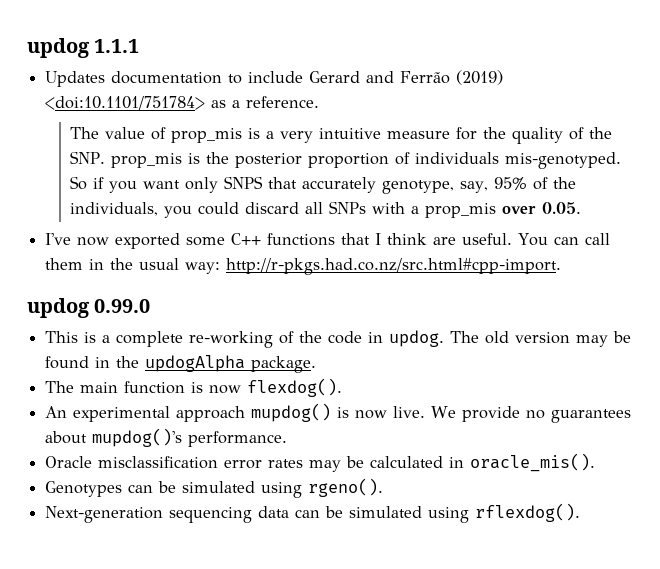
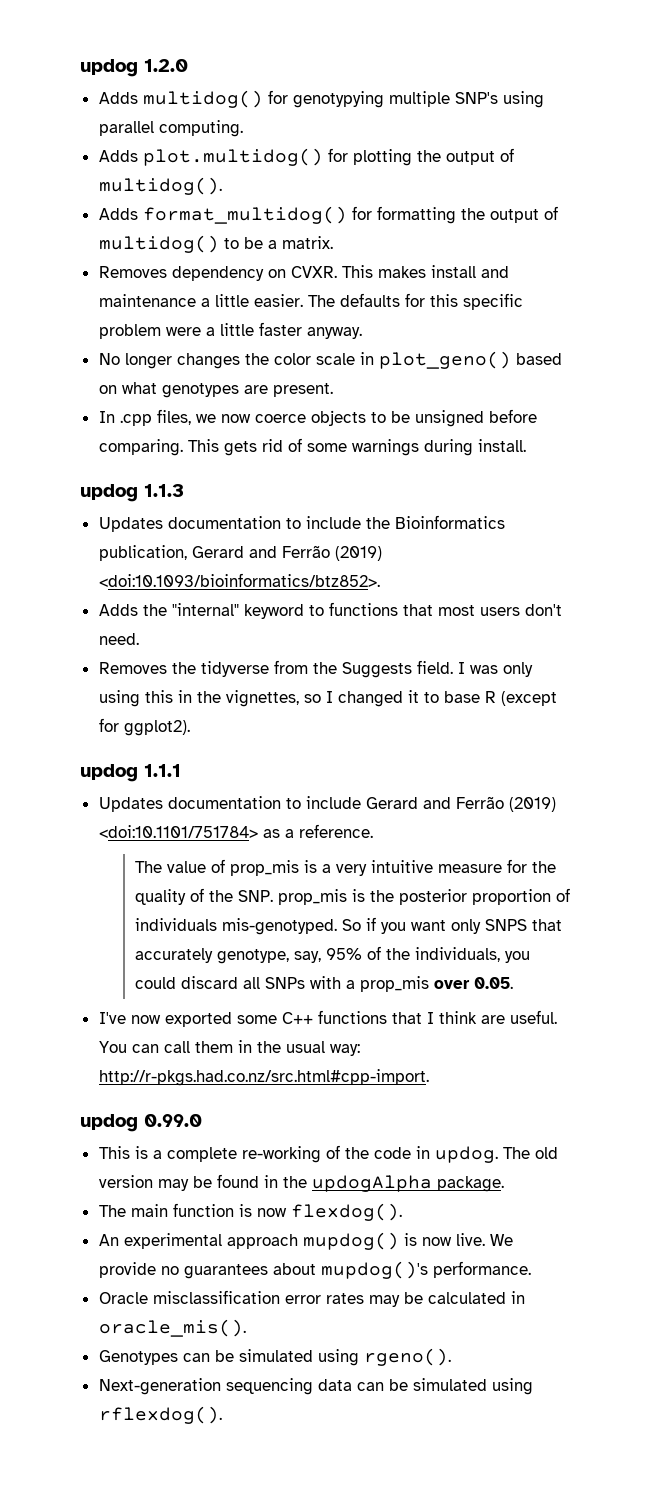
+ updog 1.2.0
+ Adds multidog() for genotypying multiple SNP's using parallel computing.
+ Adds plot.multidog() for plotting the output of multidog().
+ Adds format_multidog() for formatting the output of multidog() to be a matrix.
+ Removes dependency on CVXR. This makes install and maintenance a little easier. The defaults for this specific problem were a little faster anyway.
+ No longer changes the color scale in plot_geno() based on what genotypes are present.
+ In .cpp files, we now coerce objects to be unsigned before comparing. This gets rid of some warnings during install.
+ updog 1.1.3
+ Updates documentation to include the Bioinformatics publication, Gerard and Ferrão (2019) <doi:10.1093/bioinformatics/btz852>.
+ Adds the "internal" keyword to functions that most users don't need.
+ Removes the tidyverse from the Suggests field. I was only using this in the vignettes, so I changed it to base R (except for ggplot2).

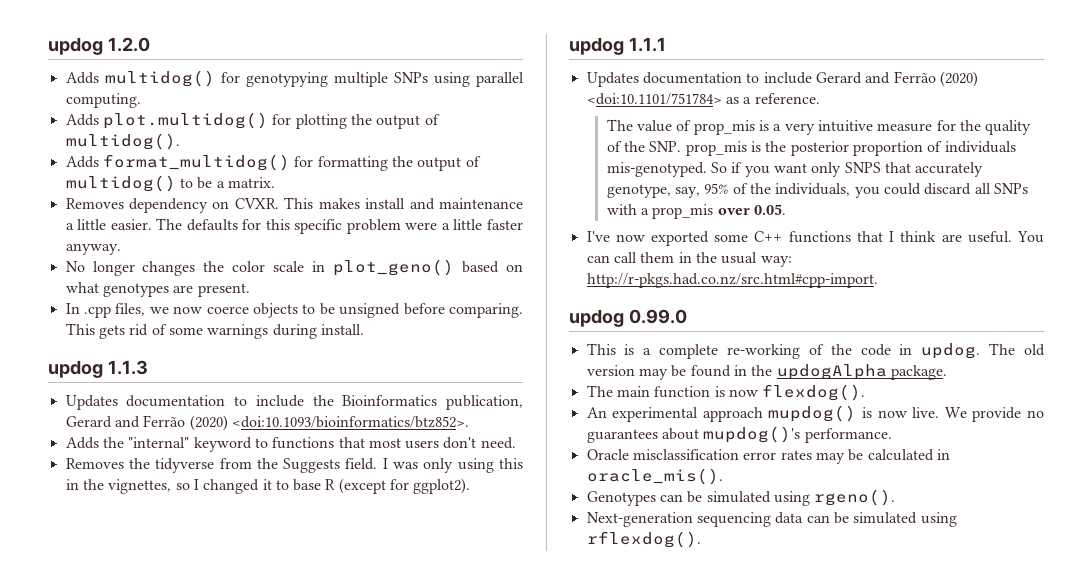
- Adds multidog() for genotypying multiple SNP's using parallel computing.
+ Adds multidog() for genotypying multiple SNPs using parallel computing.
- Updates documentation to include the Bioinformatics publication, Gerard and Ferrão (2019) <doi:10.1093/bioinformatics/btz852>.
+ Updates documentation to include the Bioinformatics publication, Gerard and Ferrão (2020) <doi:10.1093/bioinformatics/btz852>.
- Updates documentation to include Gerard and Ferrão (2019) <doi:10.1101/751784> as a reference.
+ Updates documentation to include Gerard and Ferrão (2020) <doi:10.1101/751784> as a reference.

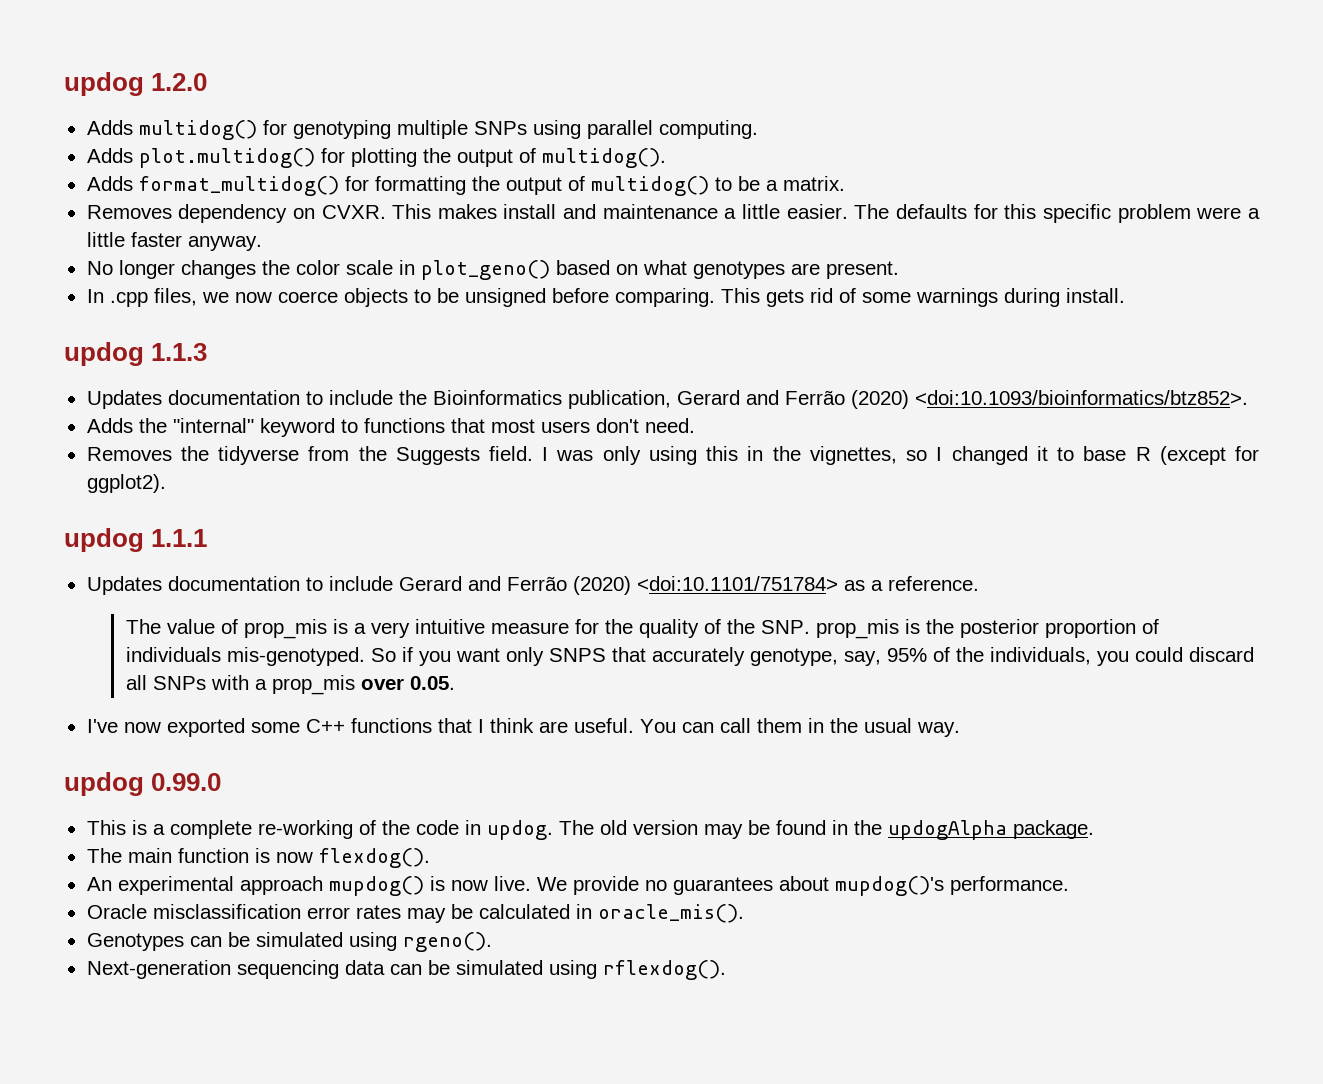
- Adds multidog() for genotypying multiple SNPs using parallel computing.
+ Adds multidog() for genotyping multiple SNPs using parallel computing.
- You can call them in the usual way: http://r-pkgs.had.co.nz/src.html#cpp-import.
+ You can call them in the usual way.

